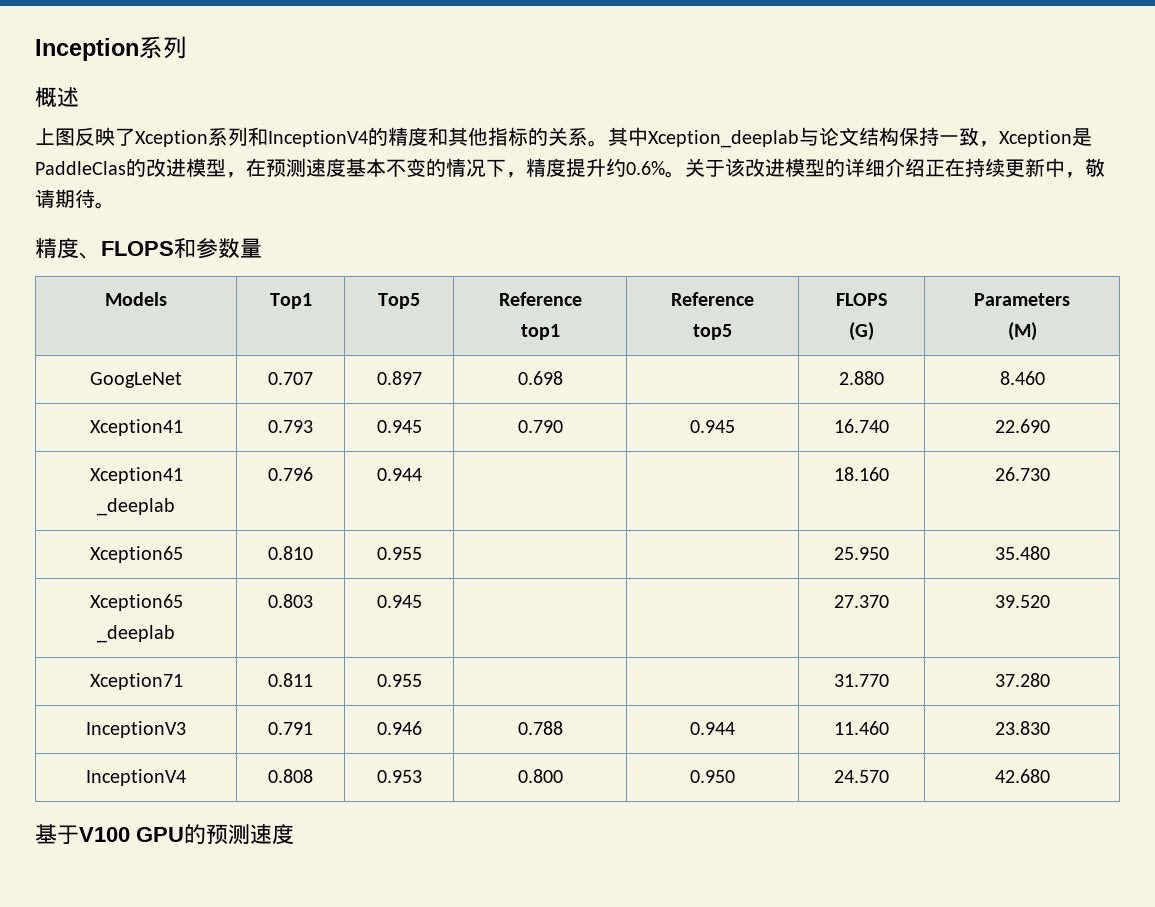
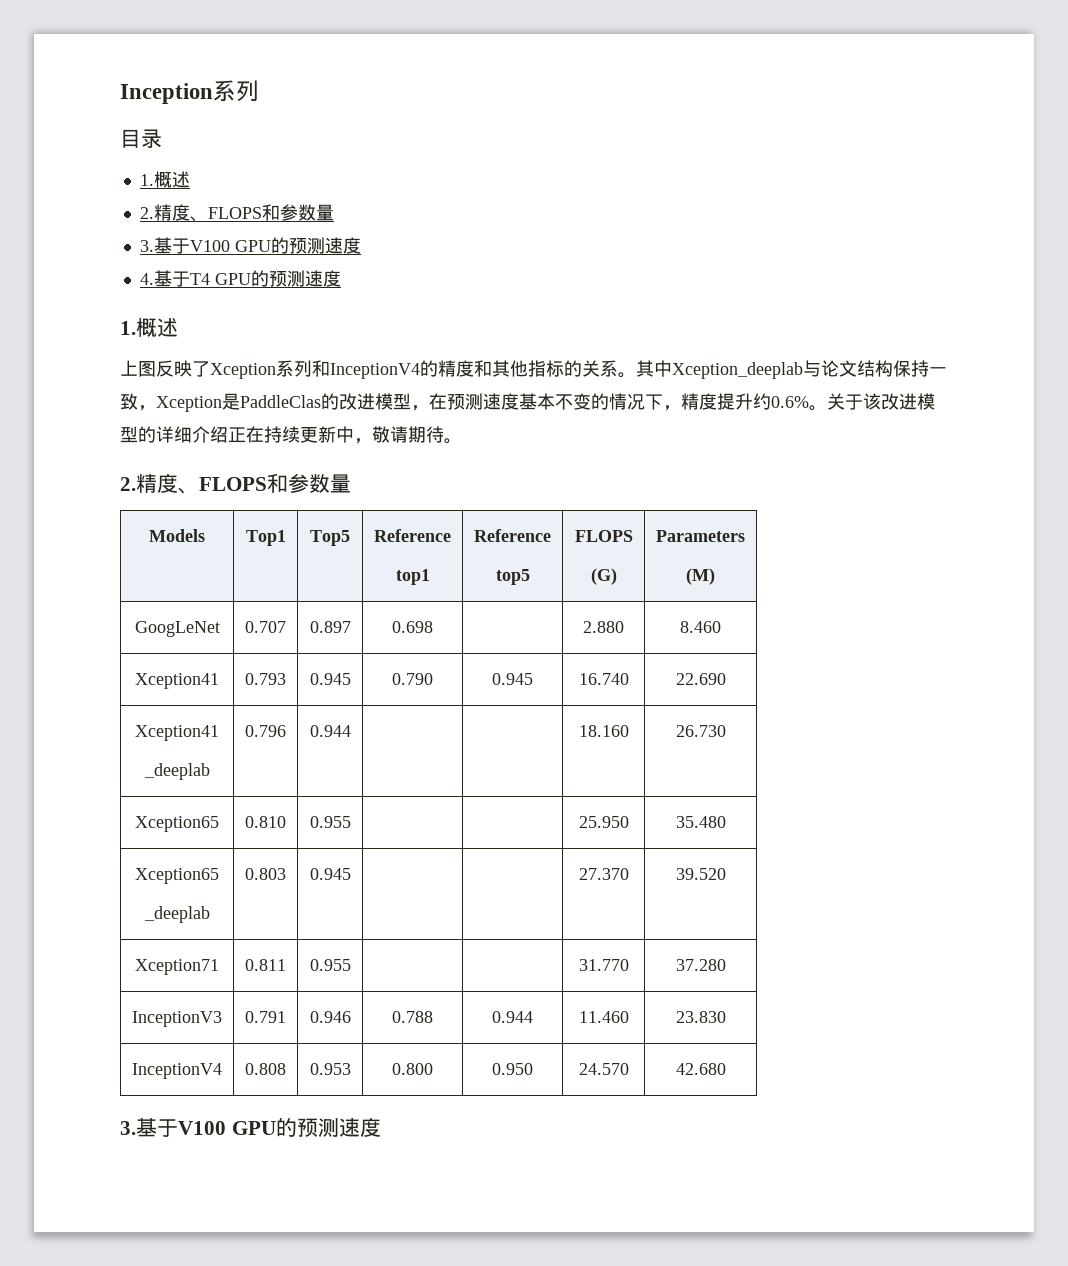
- 概述
+ 目录
+ 1.概述
+ 2.精度、FLOPS和参数量
+ 3.基于V100 GPU的预测速度
+ 4.基于T4 GPU的预测速度
+ 1.概述
  关于该改进模型的详细介绍正在持续更新中，敬请期待。
- 精度、FLOPS和参数量
+ 2.精度、FLOPS和参数量
  InceptionV4 | 0.808 | 0.953 | 0.800 | 0.950 | 24.570 | 42.680
- 基于V100 GPU的预测速度
+ 3.基于V100 GPU的预测速度

